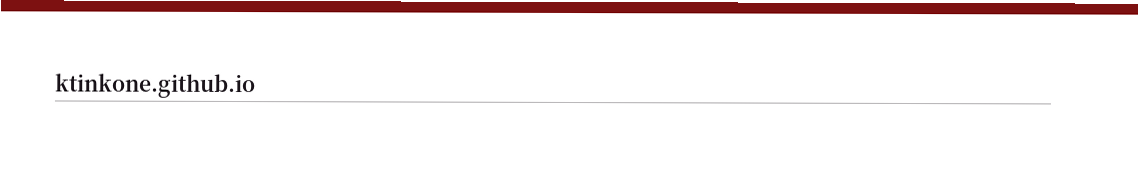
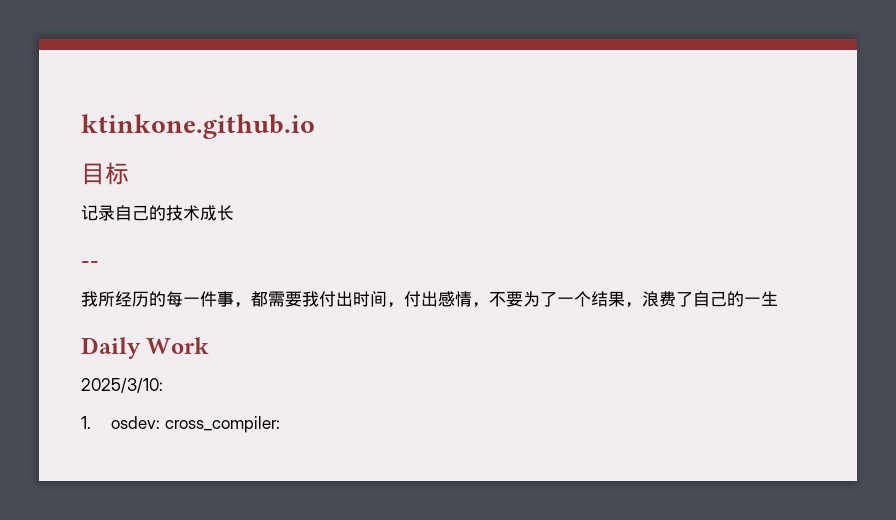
+ 目标
+ 记录自己的技术成长
+ --
+ 我所经历的每一件事，都需要我付出时间，付出感情，不要为了一个结果，浪费了自己的一生
+ Daily Work
+ 2025/3/10:
+ 1. osdev: cross_compiler:

